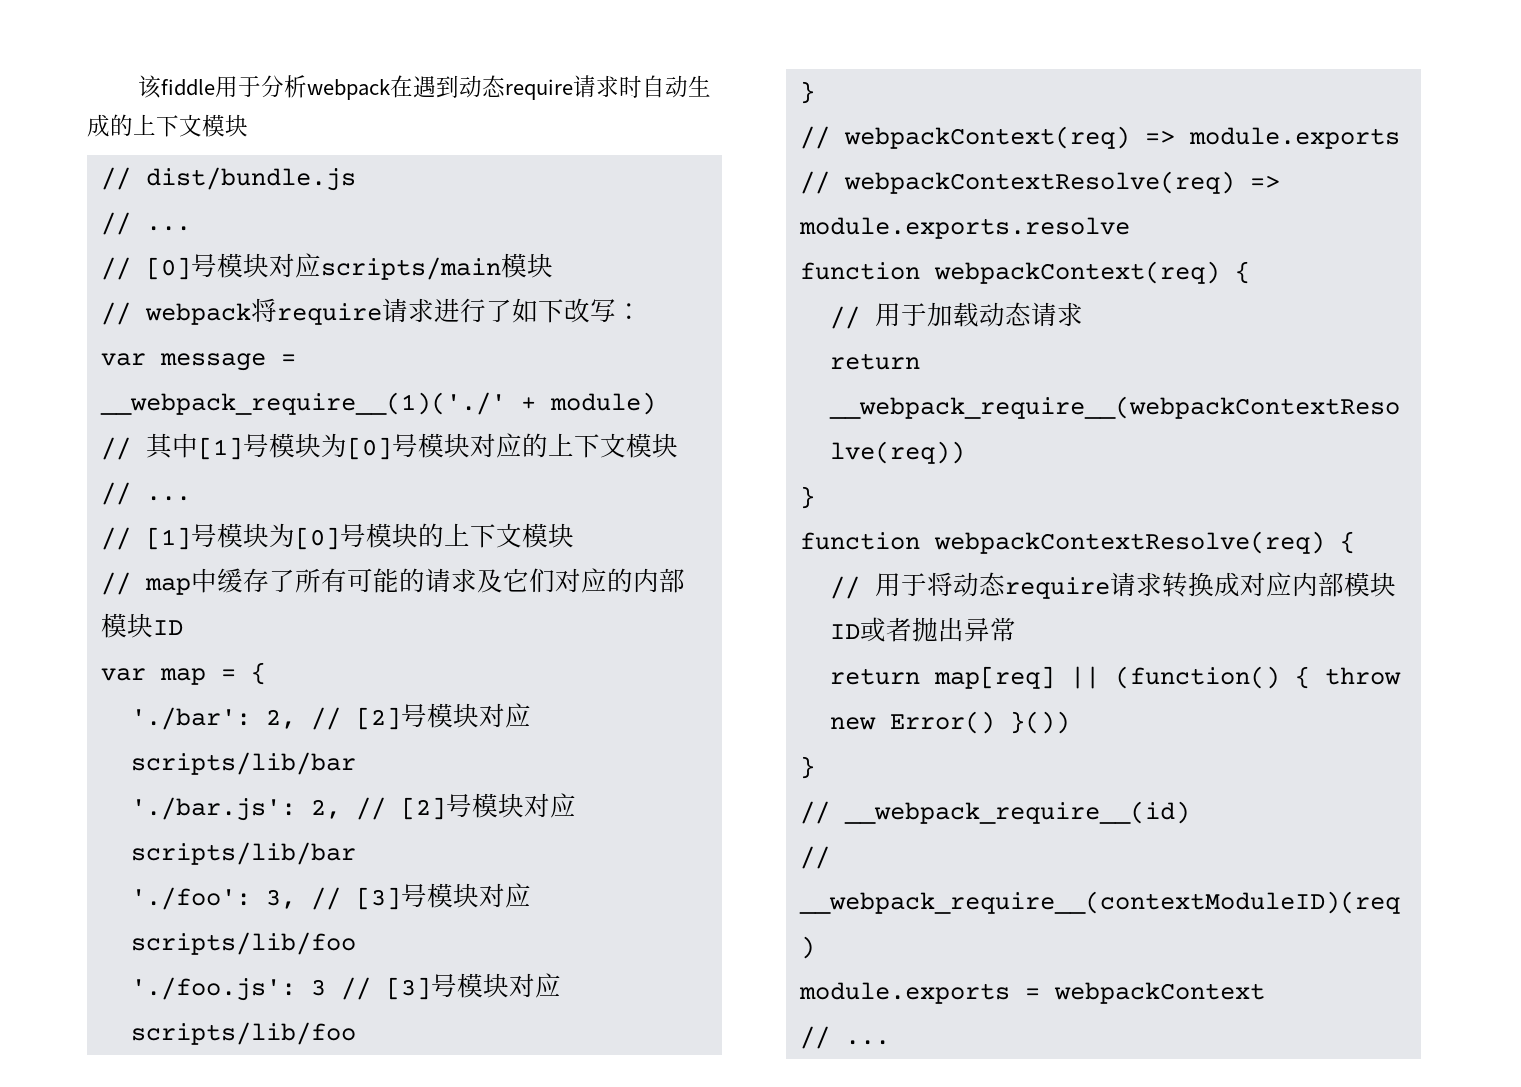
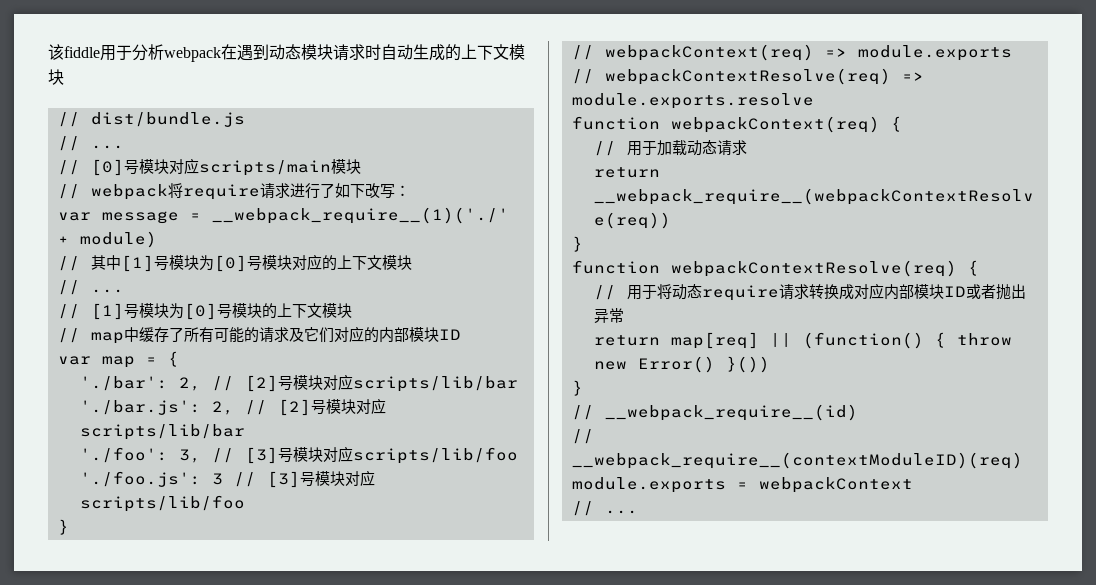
- 该fiddle用于分析webpack在遇到动态require请求时自动生成的上下文模块
+ 该fiddle用于分析webpack在遇到动态模块请求时自动生成的上下文模块

